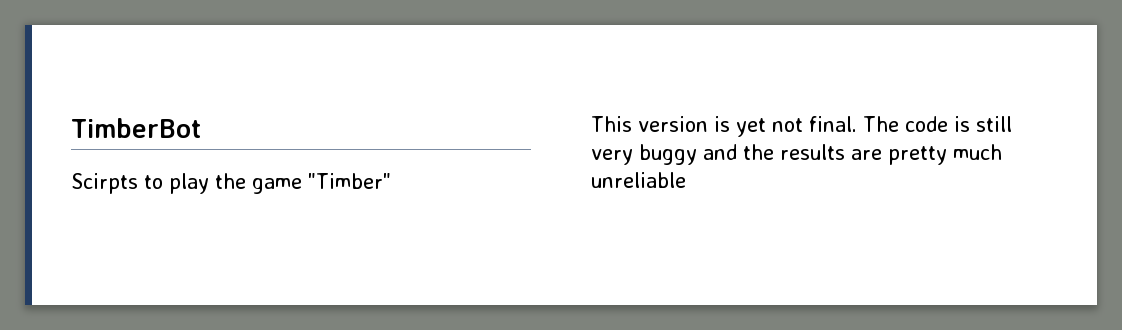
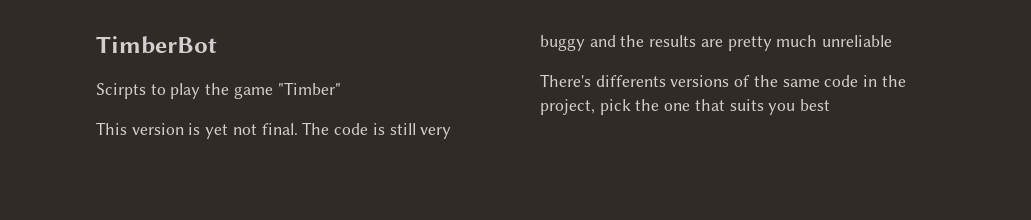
+ There's differents versions of the same code in the project, pick the one that suits you best

